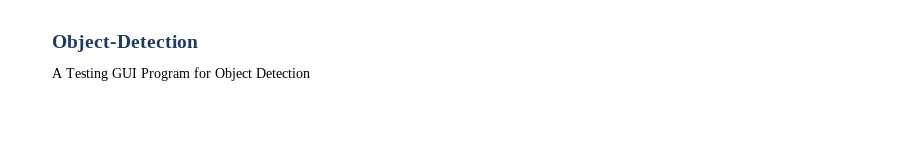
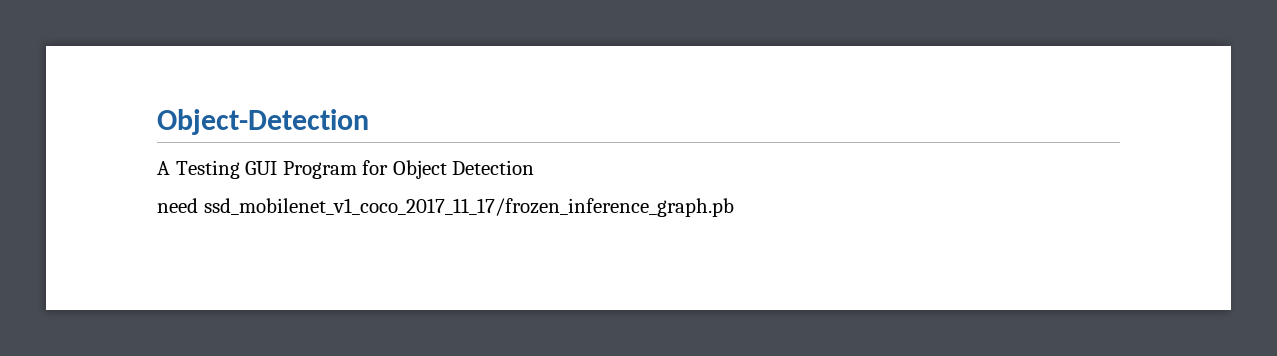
+ need ssd_mobilenet_v1_coco_2017_11_17/frozen_inference_graph.pb

